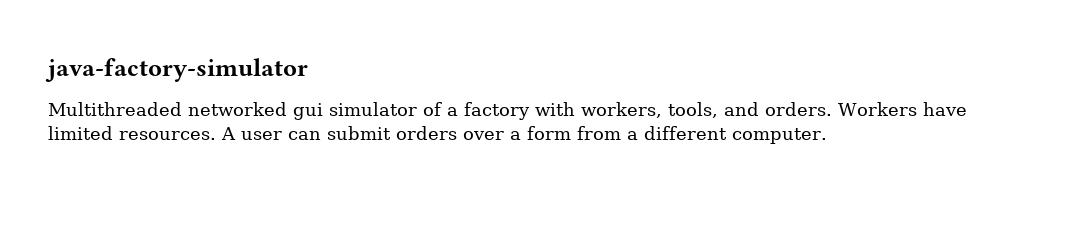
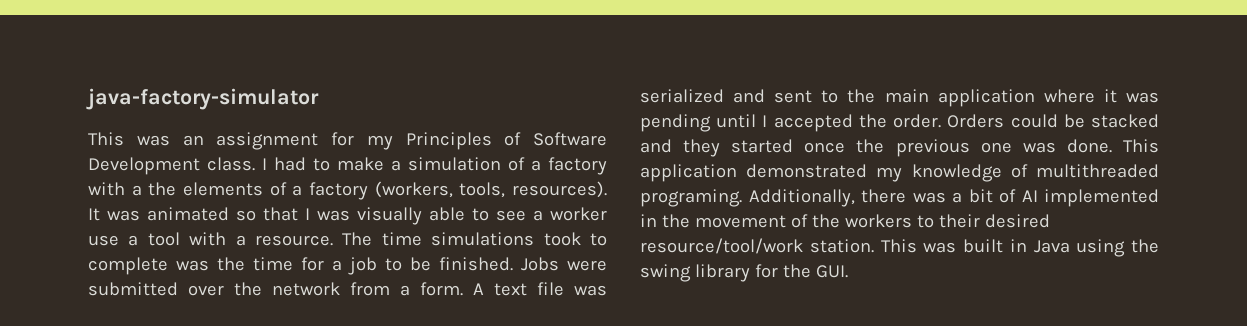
- Multithreaded networked gui simulator of a factory with workers, tools, and orders. Workers have limited resources. A user can submit orders over a form from a different computer.
+ This was an assignment for my Principles of Software Development class. I had to make a simulation of a factory with a the elements of a factory (workers, tools, resources). It was animated so that I was visually able to see a worker use a tool with a resource. The time simulations took to complete was the time for a job to be finished. Jobs were submitted over the network from a form. A text file was serialized and sent to the main application where it was pending until I accepted the order. Orders could be stacked and they started once the previous one was done. This application demonstrated my knowledge of multithreaded programing. Additionally, there was a bit of AI implemented in the movement of the workers to their desired resource/tool/work station. This was built in Java using the swing library for the GUI.

